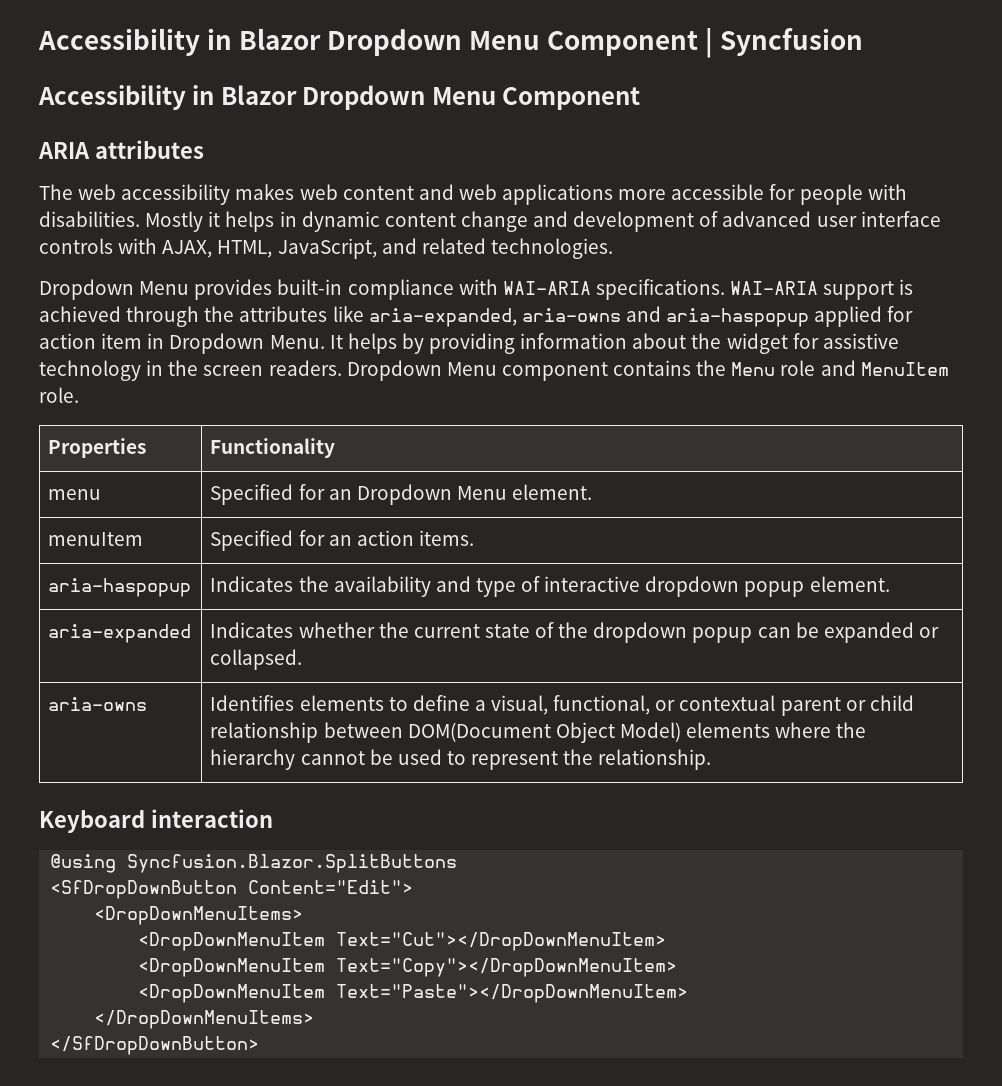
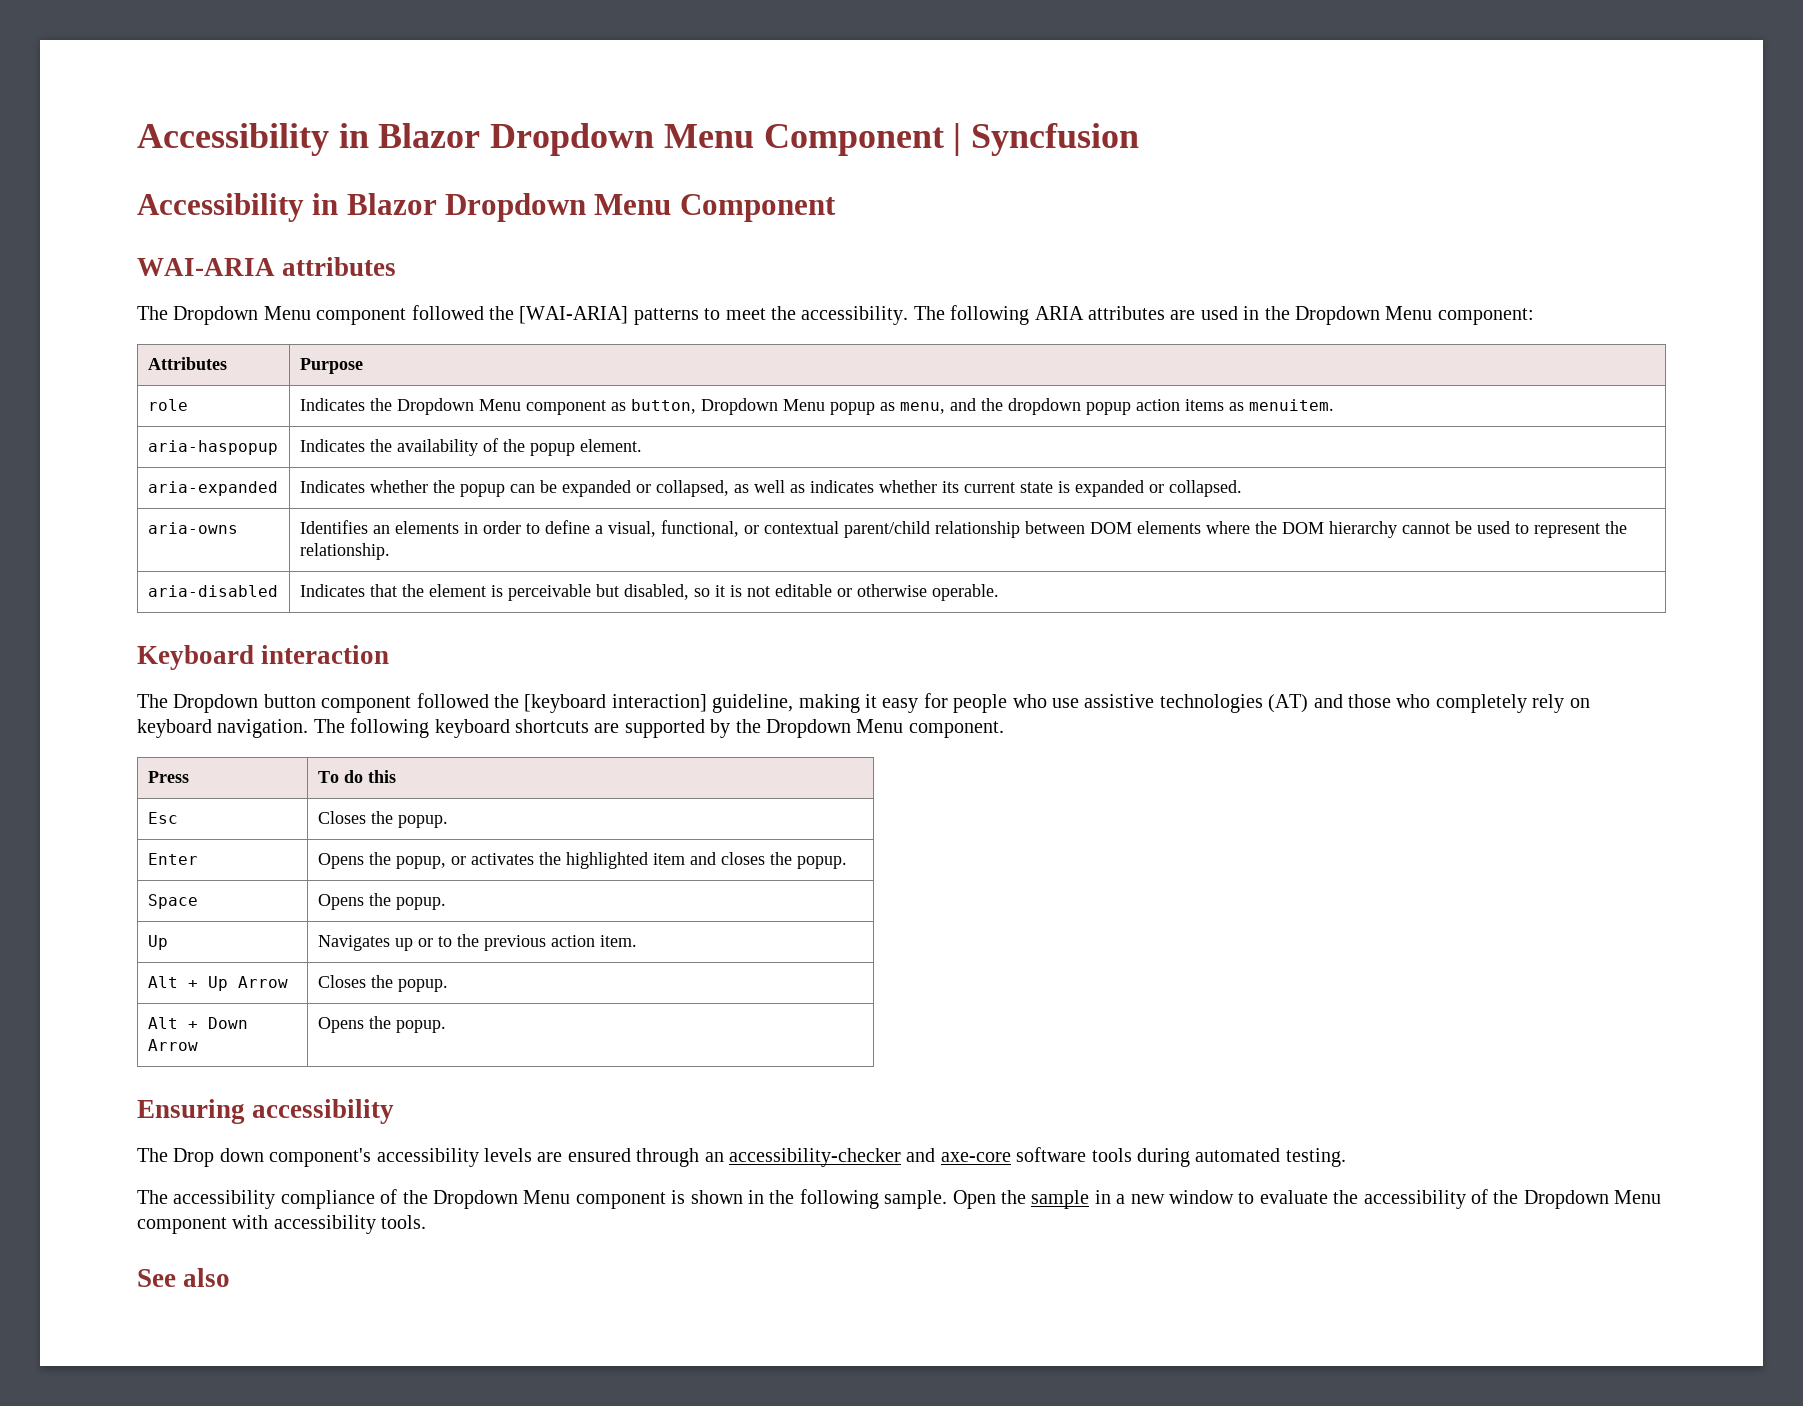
- ARIA attributes
+ WAI-ARIA attributes
- The web accessibility makes web content and web applications more accessible for people with disabilities. Mostly it helps in dynamic content change and development of advanced user interface controls with AJAX, HTML, JavaScript, and related technologies.
- Dropdown Menu provides built-in compliance with WAI-ARIA specifications. WAI-ARIA support is achieved through the attributes like aria-expanded, aria-owns and aria-haspopup applied for action item in Dropdown Menu. It helps by providing information about the widget for assistive technology in the screen readers. Dropdown Menu component contains the Menu role and MenuItem role.
- Properties | Functionality
- menu | Specified for an Dropdown Menu element.
- menuItem | Specified for an action items.
+ The Dropdown Menu component followed the [WAI-ARIA] patterns to meet the accessibility. The following ARIA attributes are used in the Dropdown Menu component:
+ Attributes | Purpose
+ role | Indicates the Dropdown Menu component as button, Dropdown Menu popup as menu, and the dropdown popup action items as menuitem.
- aria-haspopup | Indicates the availability and type of interactive dropdown popup element.
+ aria-haspopup | Indicates the availability of the popup element.
- aria-expanded | Indicates whether the current state of the dropdown popup can be expanded or collapsed.
+ aria-expanded | Indicates whether the popup can be expanded or collapsed, as well as indicates whether its current state is expanded or collapsed.
- aria-owns | Identifies elements to define a visual, functional, or contextual parent or child relationship between DOM(Document Object Model) elements where the hierarchy cannot be used to represent the relationship.
+ aria-owns | Identifies an elements in order to define a visual, functional, or contextual parent/child relationship between DOM elements where the DOM hierarchy cannot be used to represent the relationship.
+ aria-disabled | Indicates that the element is perceivable but disabled, so it is not editable or otherwise operable.
  Keyboard interaction
- @using Syncfusion.Blazor.SplitButtons
- <SfDropDownButton Content="Edit">
- <DropDownMenuItems>
- <DropDownMenuItem Text="Cut"></DropDownMenuItem>
- <DropDownMenuItem Text="Copy"></DropDownMenuItem>
- <DropDownMenuItem Text="Paste"></DropDownMenuItem>
- </DropDownMenuItems>
- </SfDropDownButton>
+ The Dropdown button component followed the [keyboard interaction] guideline, making it easy for people who use assistive technologies (AT) and those who completely rely on keyboard navigation. The following keyboard shortcuts are supported by the Dropdown Menu component.
+ Press | To do this
+ Esc | Closes the popup.
+ Enter | Opens the popup, or activates the highlighted item and closes the popup.
+ Space | Opens the popup.
+ Up | Navigates up or to the previous action item.
+ Alt + Up Arrow | Closes the popup.
+ Alt + Down Arrow | Opens the popup.
+ Ensuring accessibility
+ The Drop down component's accessibility levels are ensured through an accessibility-checker and axe-core software tools during automated testing.
+ The accessibility compliance of the Dropdown Menu component is shown in the following sample. Open the sample in a new window to evaluate the accessibility of the Dropdown Menu component with accessibility tools.
+ See also

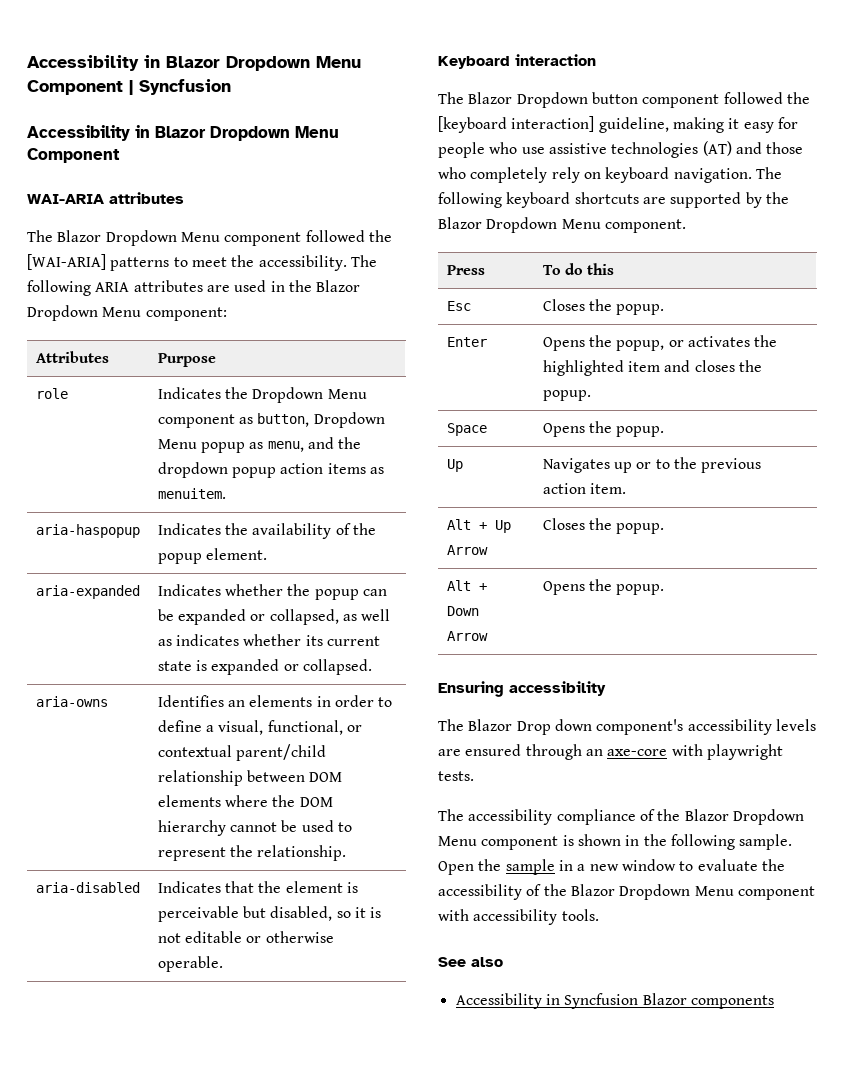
- The Dropdown Menu component followed the [WAI-ARIA] patterns to meet the accessibility.
+ The Blazor Dropdown Menu component followed the [WAI-ARIA] patterns to meet the accessibility.
- The following ARIA attributes are used in the Dropdown Menu component:
+ The following ARIA attributes are used in the Blazor Dropdown Menu component:
- The Dropdown button component followed the [keyboard interaction] guideline, making it easy for people who use assistive technologies (AT) and those who completely rely on keyboard navigation.
+ The Blazor Dropdown button component followed the [keyboard interaction] guideline, making it easy for people who use assistive technologies (AT) and those who completely rely on keyboard navigation.
- The following keyboard shortcuts are supported by the Dropdown Menu component.
+ The following keyboard shortcuts are supported by the Blazor Dropdown Menu component.
- The Drop down component's accessibility levels are ensured through an accessibility-checker and axe-core software tools during automated testing.
+ The Blazor Drop down component's accessibility levels are ensured through an axe-core with playwright tests.
- The accessibility compliance of the Dropdown Menu component is shown in the following sample.
+ The accessibility compliance of the Blazor Dropdown Menu component is shown in the following sample.
- Open the sample in a new window to evaluate the accessibility of the Dropdown Menu component with accessibility tools.
+ Open the sample in a new window to evaluate the accessibility of the Blazor Dropdown Menu component with accessibility tools.
+ Accessibility in Syncfusion Blazor components

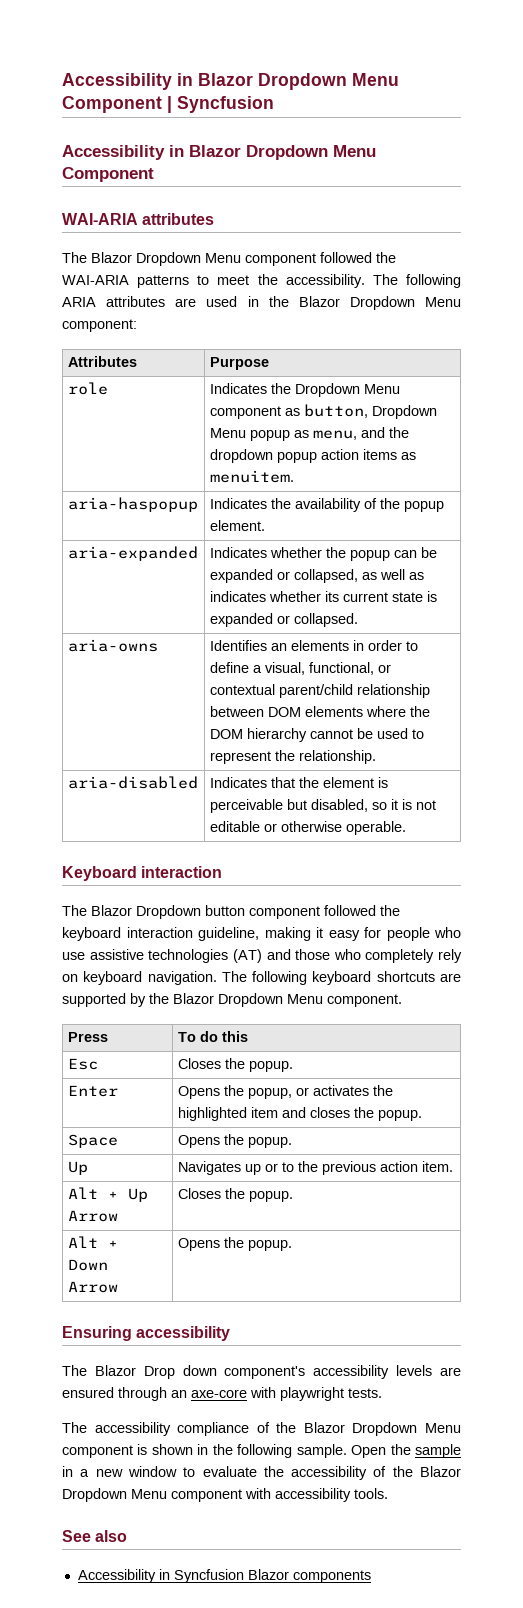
- The Blazor Dropdown Menu component followed the [WAI-ARIA] patterns to meet the accessibility.
+ The Blazor Dropdown Menu component followed the WAI-ARIA patterns to meet the accessibility.
- The Blazor Dropdown button component followed the [keyboard interaction] guideline, making it easy for people who use assistive technologies (AT) and those who completely rely on keyboard navigation.
+ The Blazor Dropdown button component followed the keyboard interaction guideline, making it easy for people who use assistive technologies (AT) and those who completely rely on keyboard navigation.

